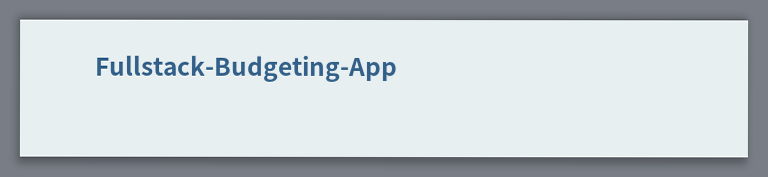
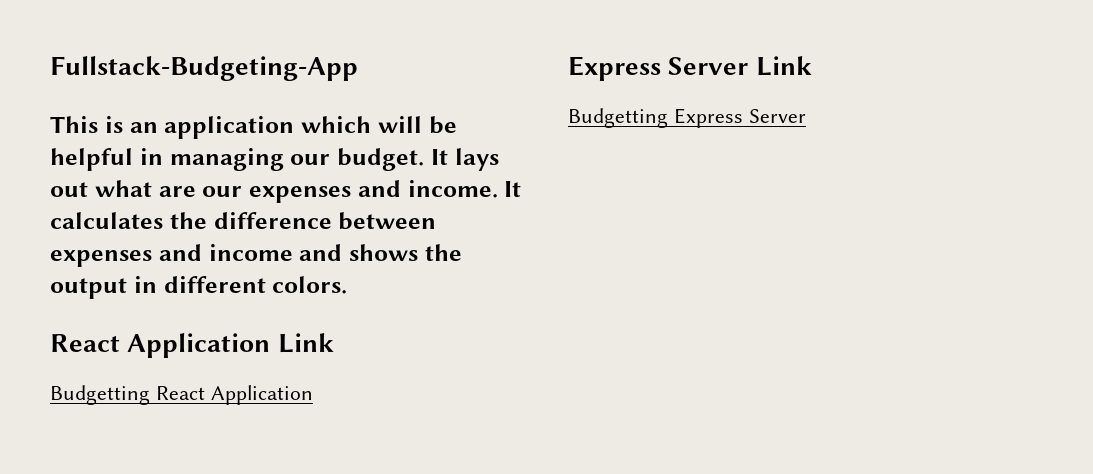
+ This is an application which will be helpful in managing our budget. It lays out what are our expenses and income. It calculates the difference between expenses and income and shows the output in different colors.
+ React Application Link
+ Budgetting React Application
+ Express Server Link
+ Budgetting Express Server

